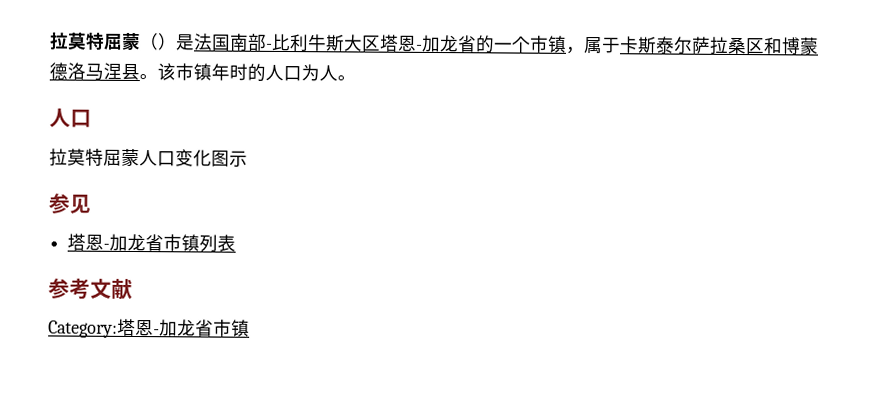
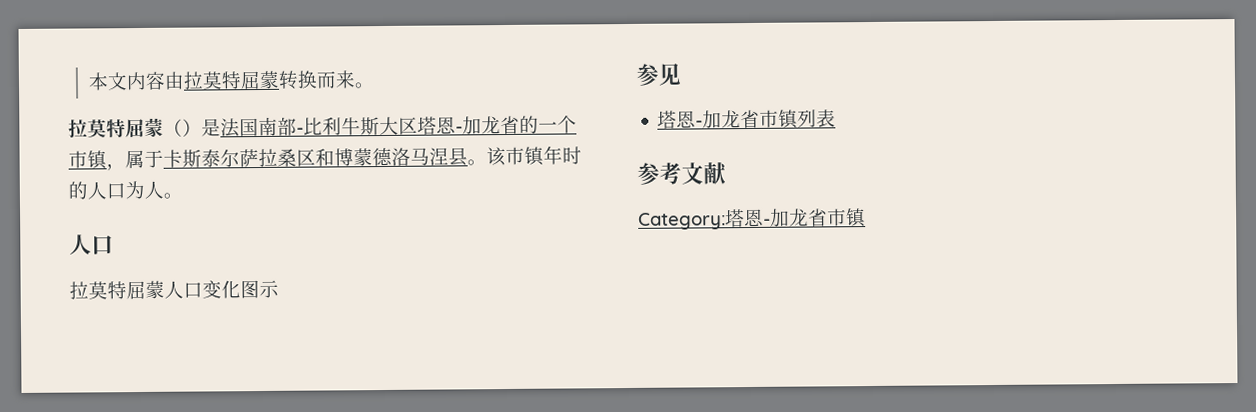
+ 本文内容由拉莫特屈蒙转换而来。

